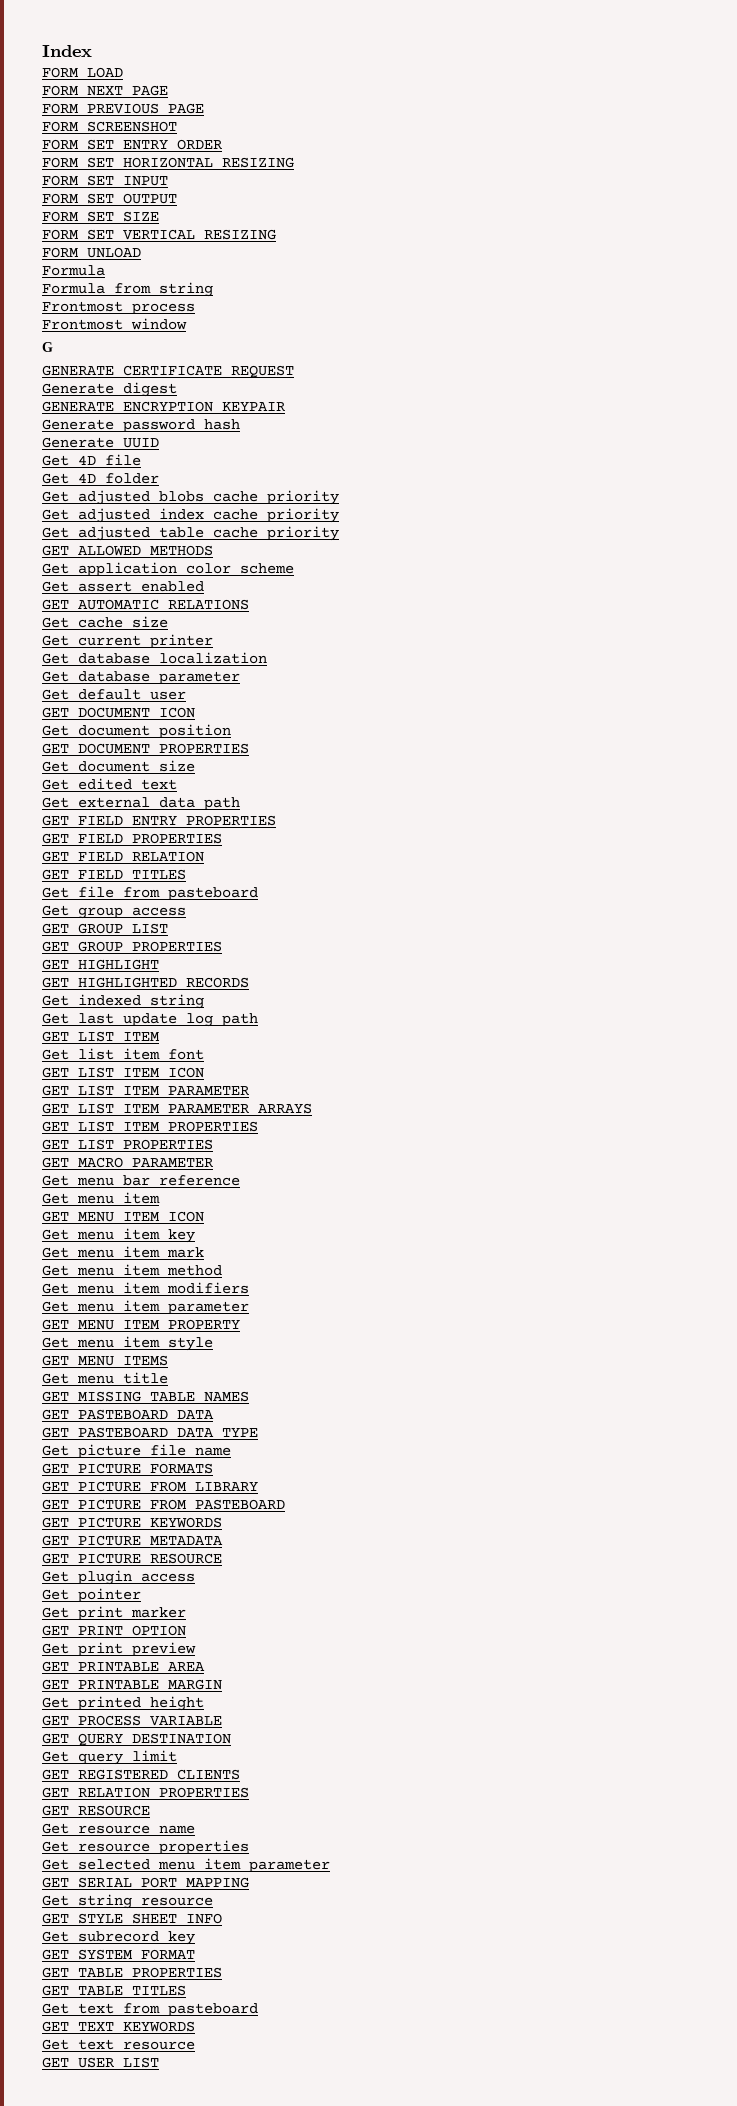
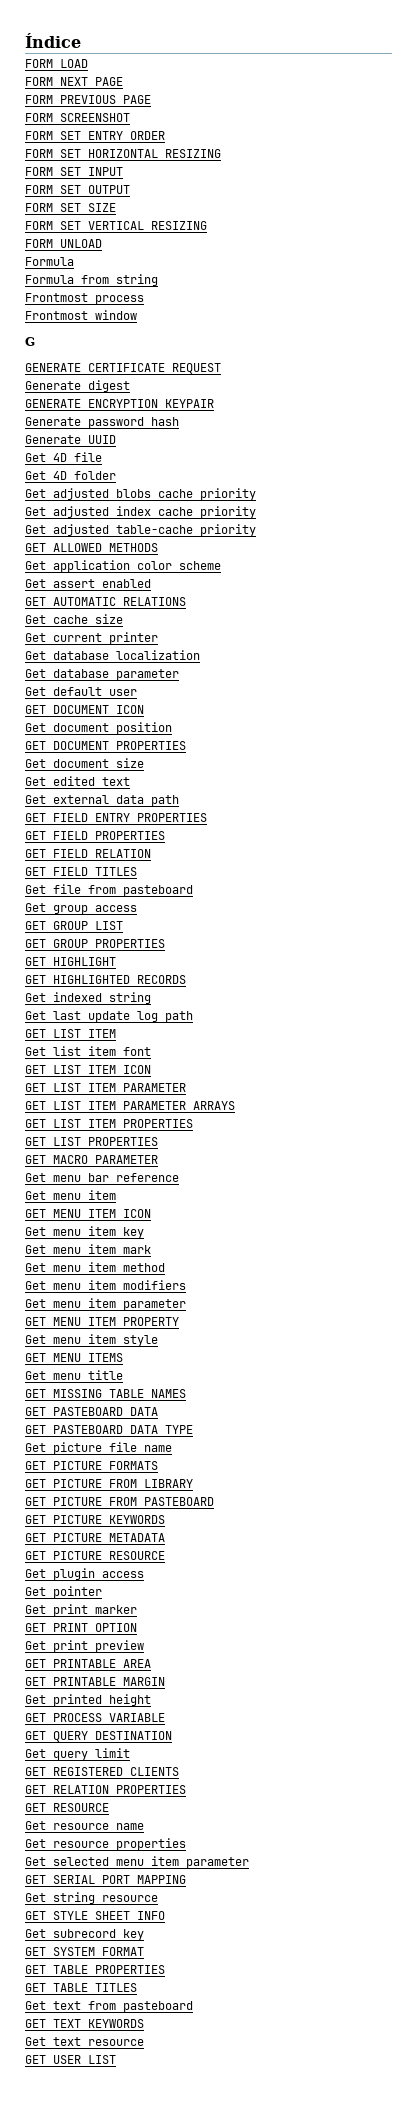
- Index
+ Índice
- Get adjusted table cache priority
+ Get adjusted table-cache priority

